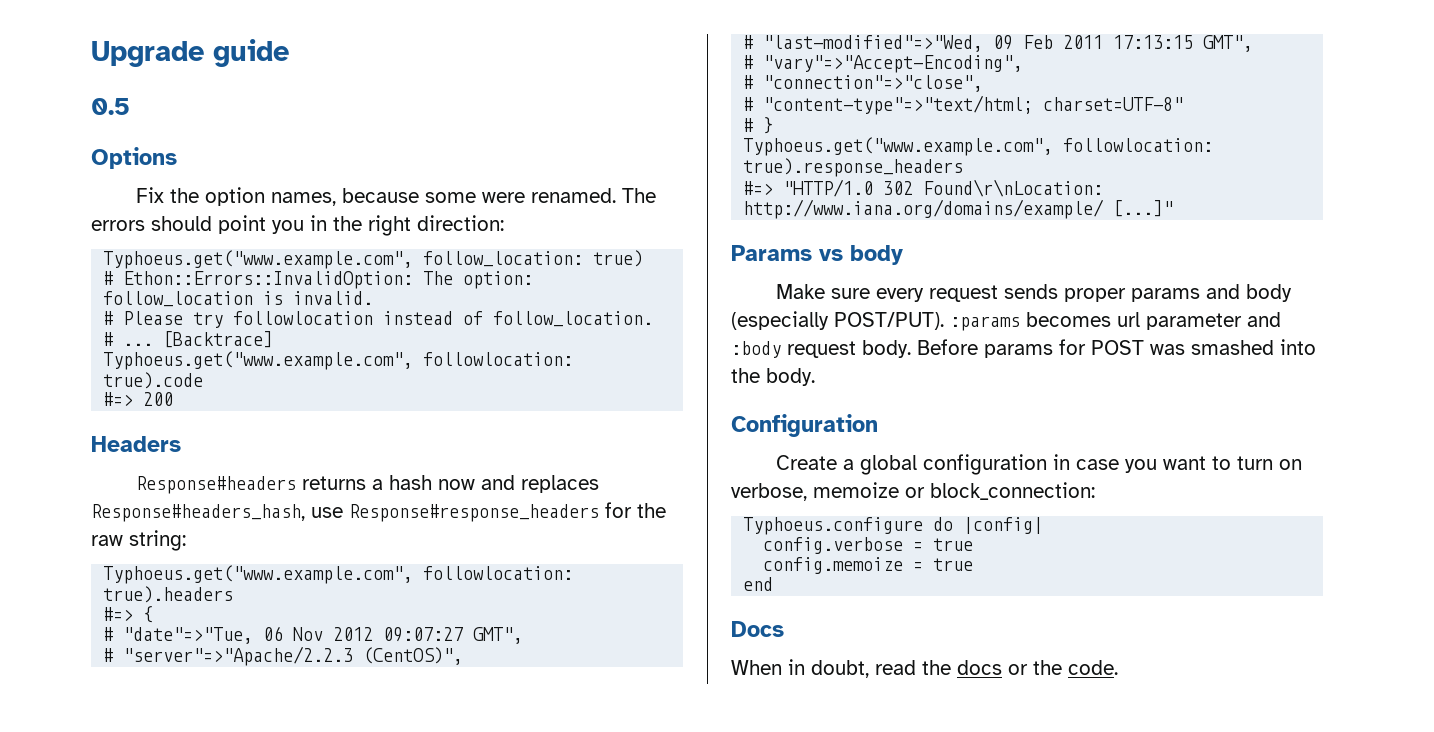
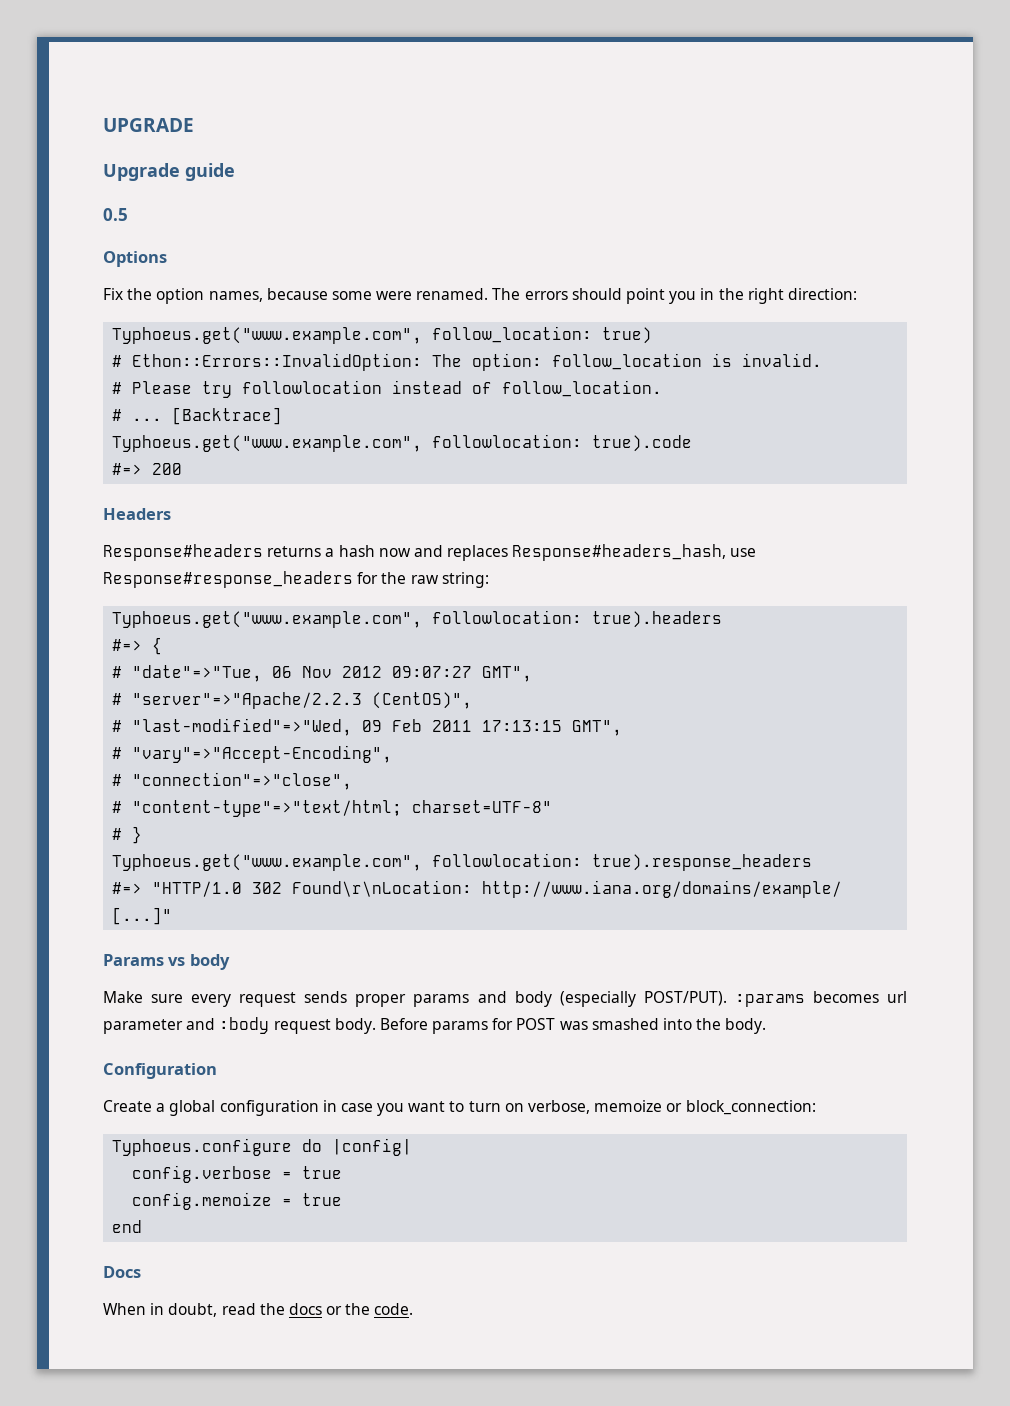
+ UPGRADE

